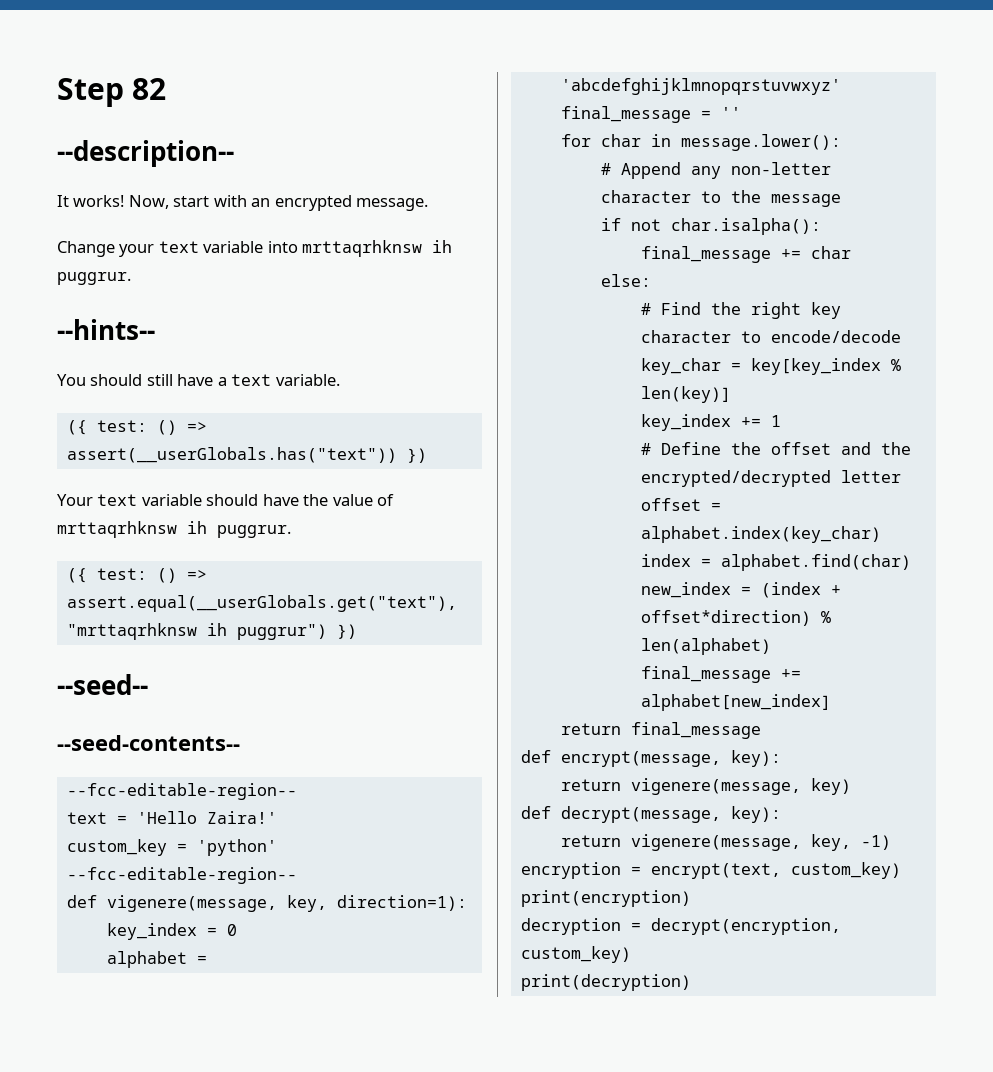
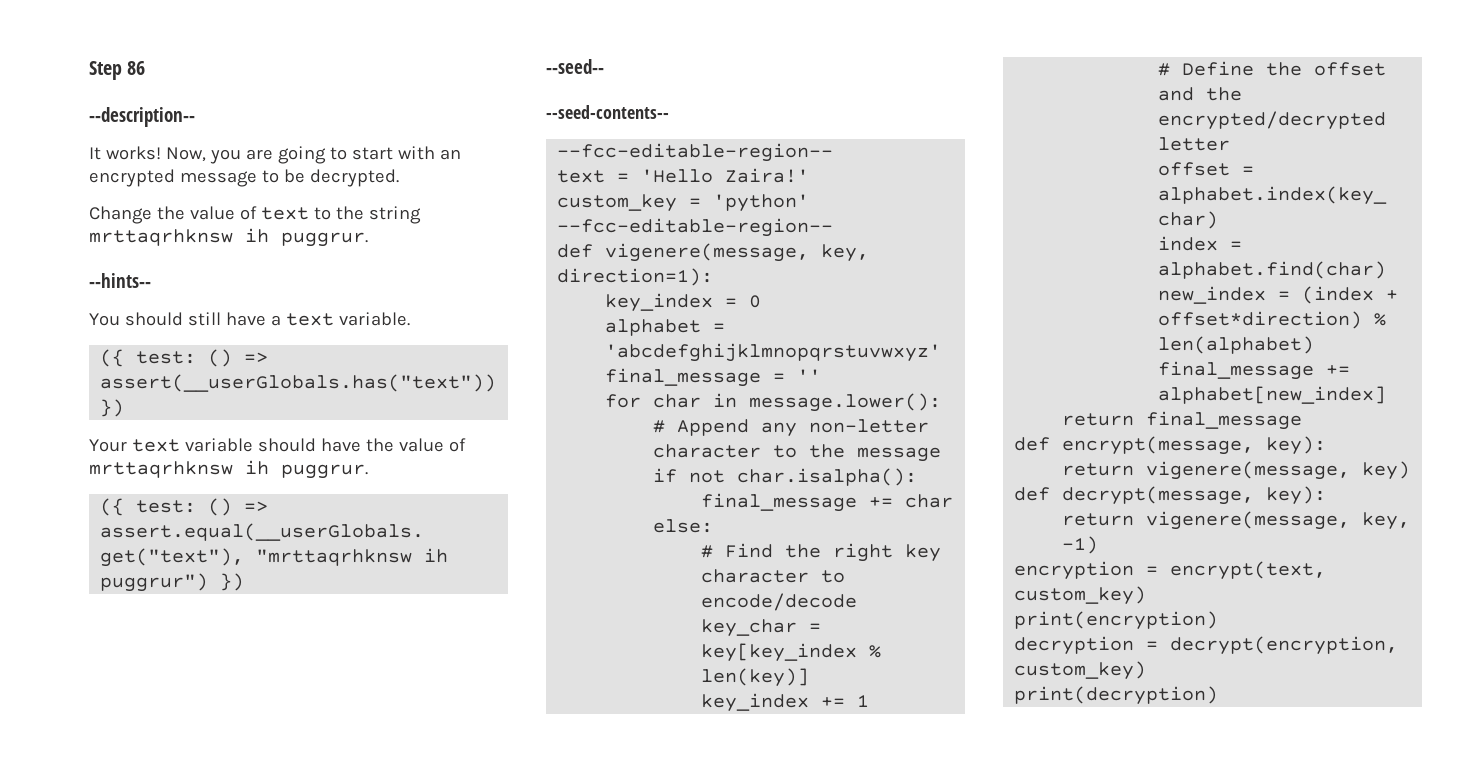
- Step 82
+ Step 86
- Now, start with an encrypted message.
- Change your text variable into mrttaqrhknsw ih puggrur.
+ Now, you are going to start with an encrypted message to be decrypted.
+ Change the value of text to the string mrttaqrhknsw ih puggrur.

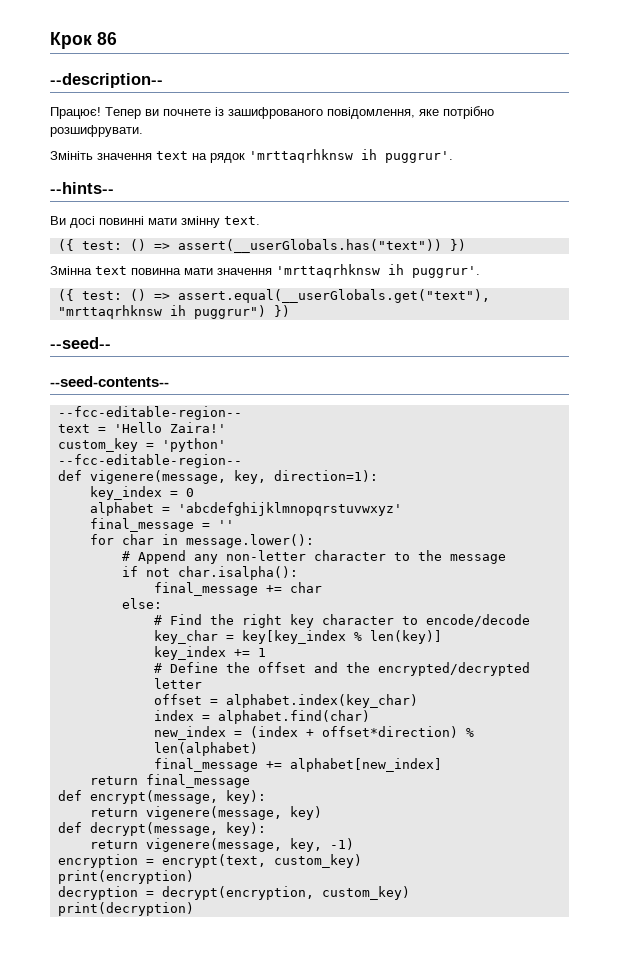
- Step 86
+ Крок 86
- It works! Now, you are going to start with an encrypted message to be decrypted.
- Change the value of text to the string mrttaqrhknsw ih puggrur.
+ Працює! Тепер ви почнете із зашифрованого повідомлення, яке потрібно розшифрувати.
+ Змініть значення text на рядок 'mrttaqrhknsw ih puggrur'.
  --hints--
- You should still have a text variable.
+ Ви досі повинні мати змінну text.
- Your text variable should have the value of mrttaqrhknsw ih puggrur.
+ Змінна text повинна мати значення 'mrttaqrhknsw ih puggrur'.

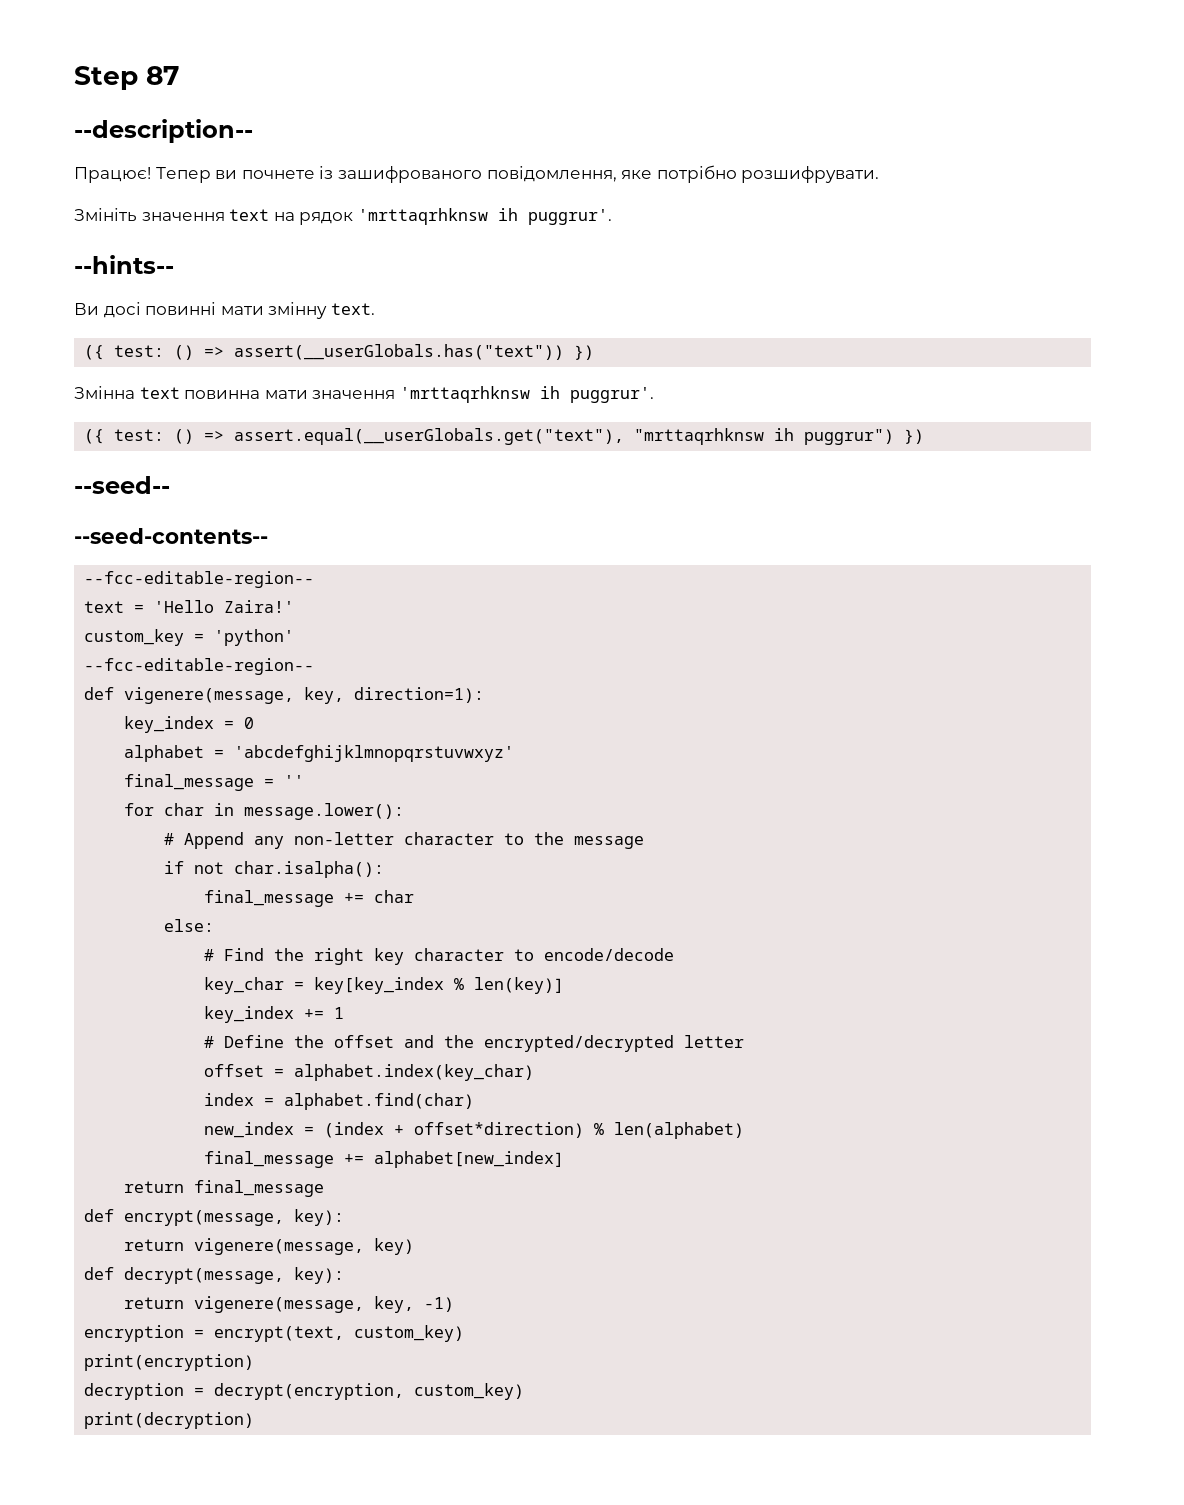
- Крок 86
+ Step 87

